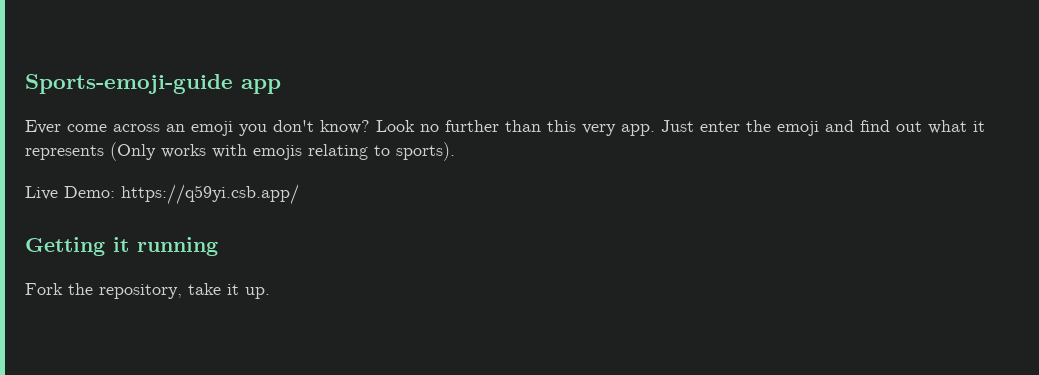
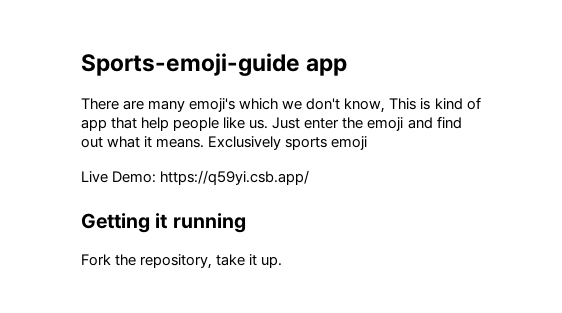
- Ever come across an emoji you don't know? Look no further than this very app.
+ There are many emoji's which we don't know, This is kind of app that help people like us.
- Just enter the emoji and find out what it represents (Only works with emojis relating to sports).
+ Just enter the emoji and find out what it means. Exclusively sports emoji

